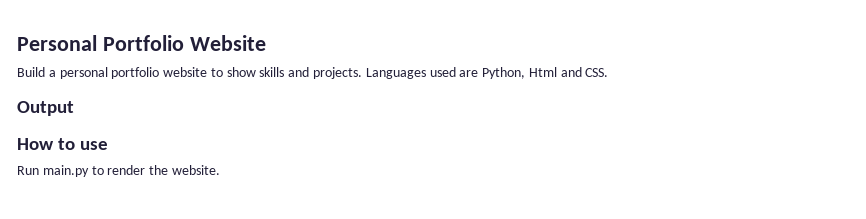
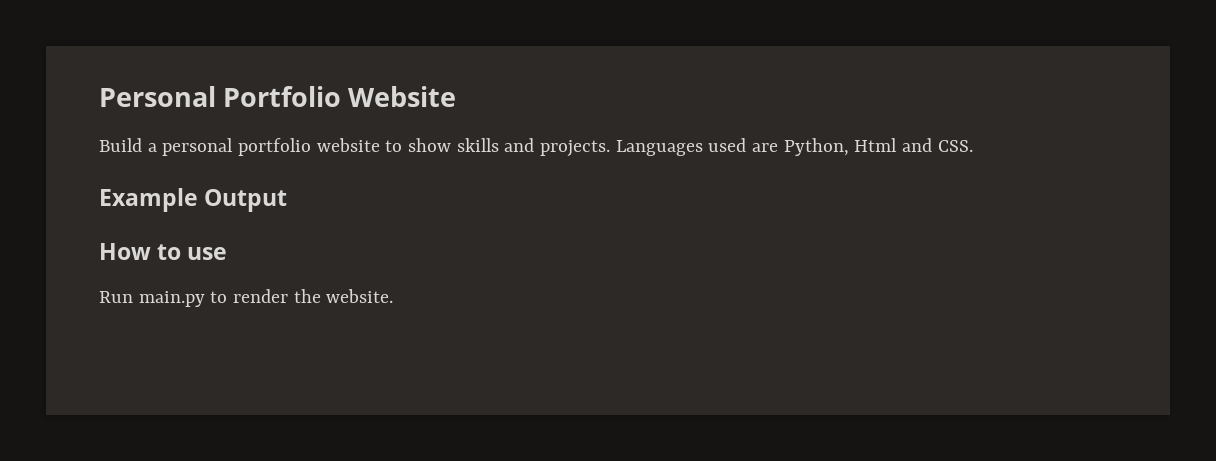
- Output
+ Example Output

